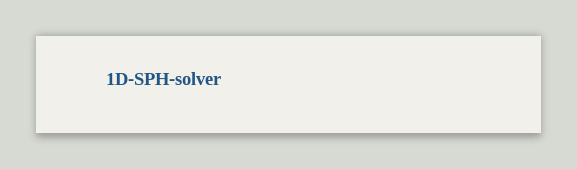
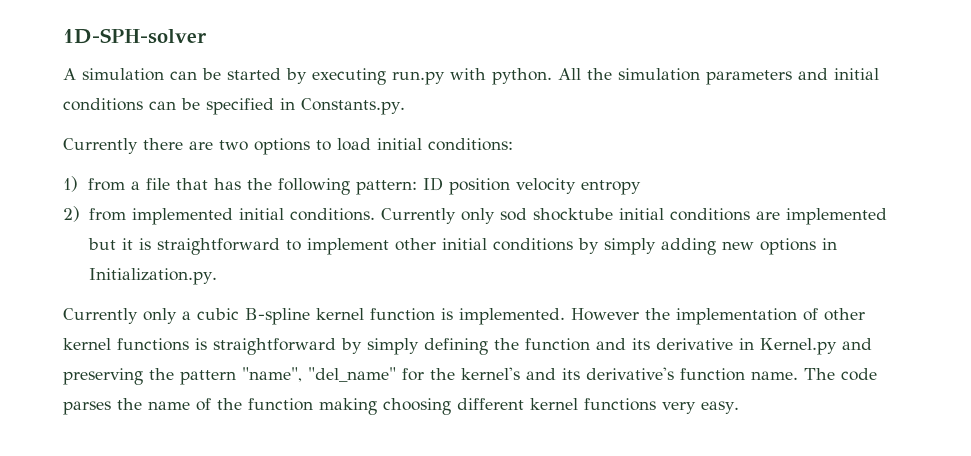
+ A simulation can be started by executing run.py with python. All the simulation parameters and initial conditions can be specified in Constants.py.
+ Currently there are two options to load initial conditions:
+ 1) from a file that has the following pattern: ID position velocity entropy
+ 2) from implemented initial conditions. Currently only sod shocktube initial conditions are implemented but it is straightforward to implement other initial conditions by simply adding new options in Initialization.py.
+ Currently only a cubic B-spline kernel function is implemented. However the implementation of other kernel functions is straightforward by simply defining the function and its derivative in Kernel.py and preserving the pattern "name", "del_name" for the kernel's and its derivative's function name. The code parses the name of the function making choosing different kernel functions very easy.

